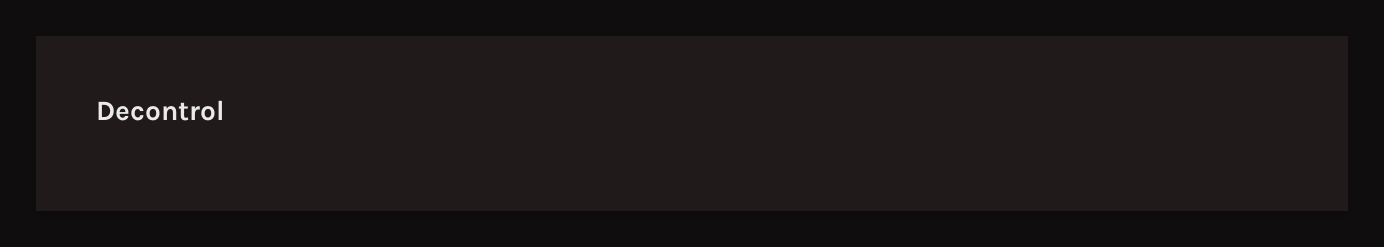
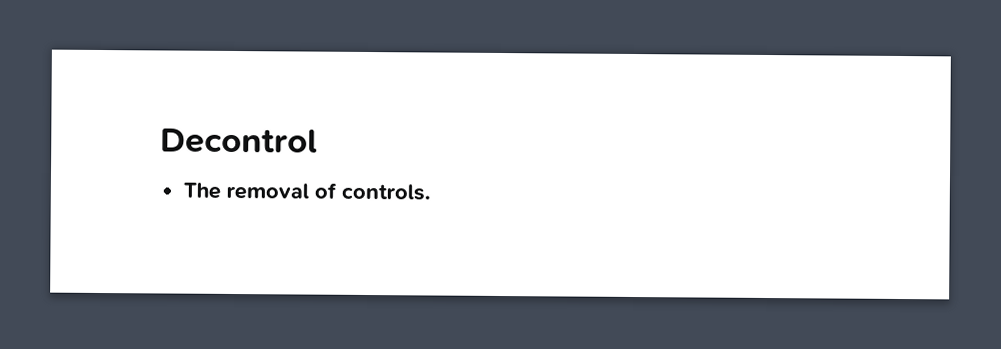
+ The removal of controls.

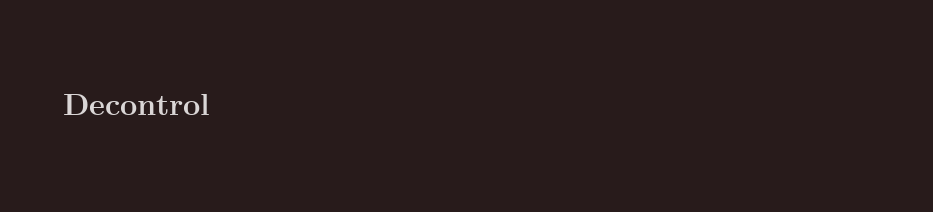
- The removal of controls.

